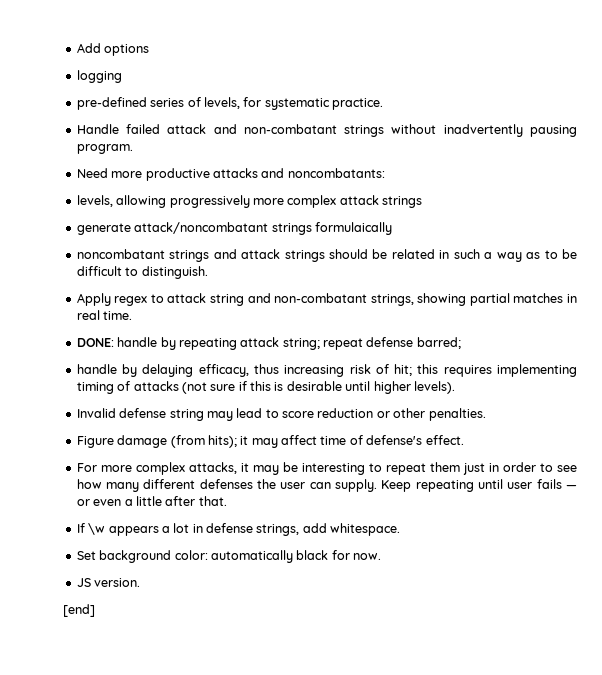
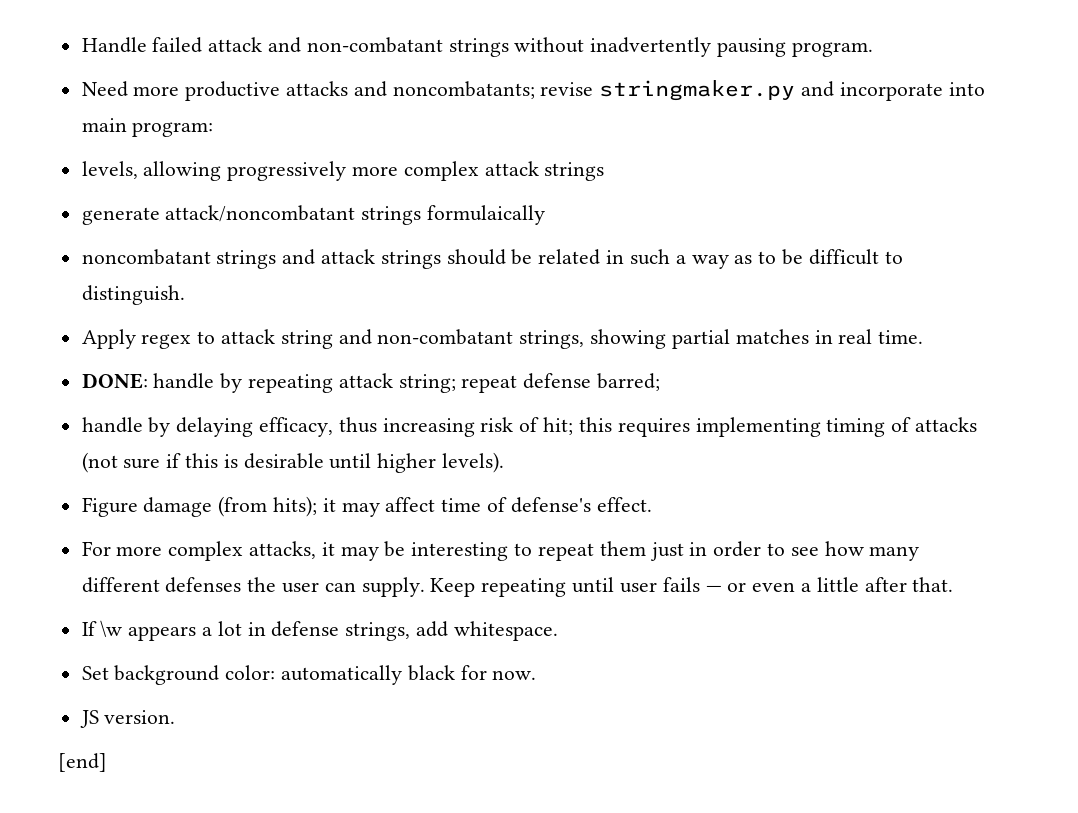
- Add options
- logging
- pre-defined series of levels, for systematic practice.
- Need more productive attacks and noncombatants:
+ Need more productive attacks and noncombatants; revise stringmaker.py and incorporate into main program:
- Invalid defense string may lead to score reduction or other penalties.

